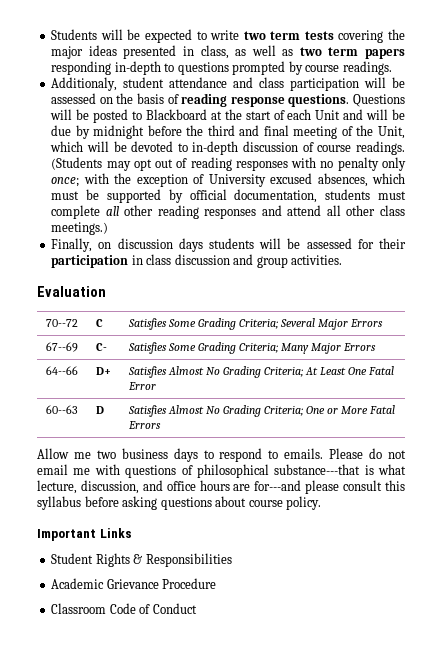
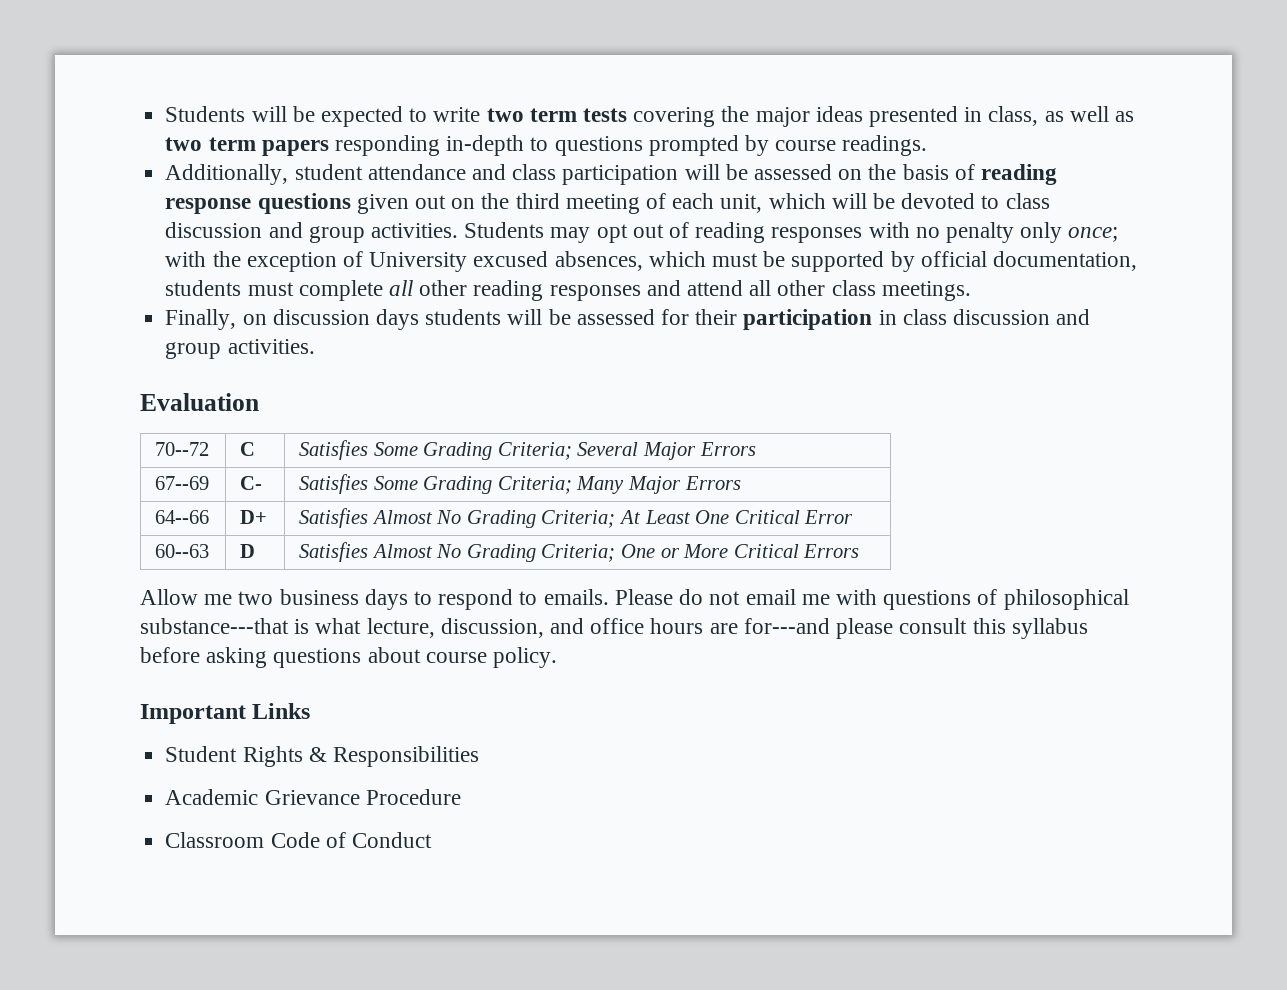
- Additionaly, student attendance and class participation will be assessed on the basis of reading response questions. Questions will be posted to Blackboard at the start of each Unit and will be due by midnight before the third and final meeting of the Unit, which will be devoted to in-depth discussion of course readings. (Students may opt out of reading responses with no penalty only once; with the exception of University excused absences, which must be supported by official documentation, students must complete all other reading responses and attend all other class meetings.)
+ Additionally, student attendance and class participation will be assessed on the basis of reading response questions given out on the third meeting of each unit, which will be devoted to class discussion and group activities. Students may opt out of reading responses with no penalty only once; with the exception of University excused absences, which must be supported by official documentation, students must complete all other reading responses and attend all other class meetings.
- 64--66 | D+ | Satisfies Almost No Grading Criteria; At Least One Fatal Error
+ 64--66 | D+ | Satisfies Almost No Grading Criteria; At Least One Critical Error
- 60--63 | D | Satisfies Almost No Grading Criteria; One or More Fatal Errors
+ 60--63 | D | Satisfies Almost No Grading Criteria; One or More Critical Errors

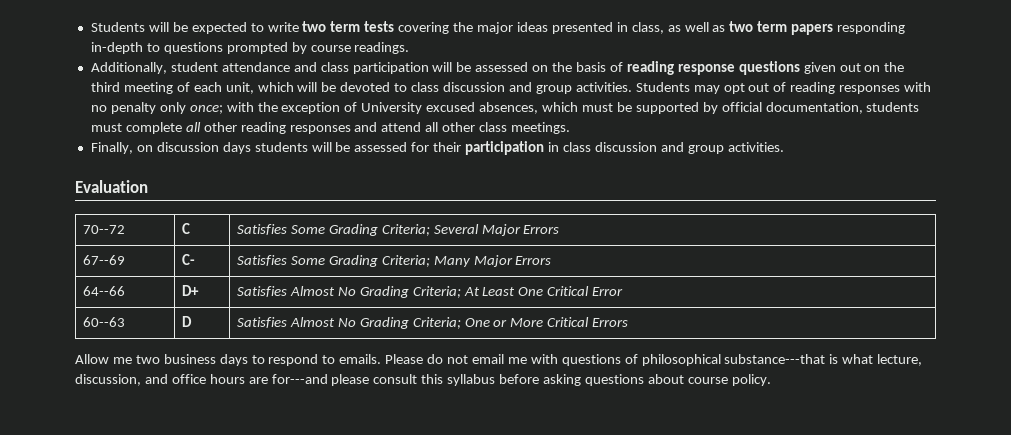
- Important Links
- Student Rights & Responsibilities
- Academic Grievance Procedure
- Classroom Code of Conduct

